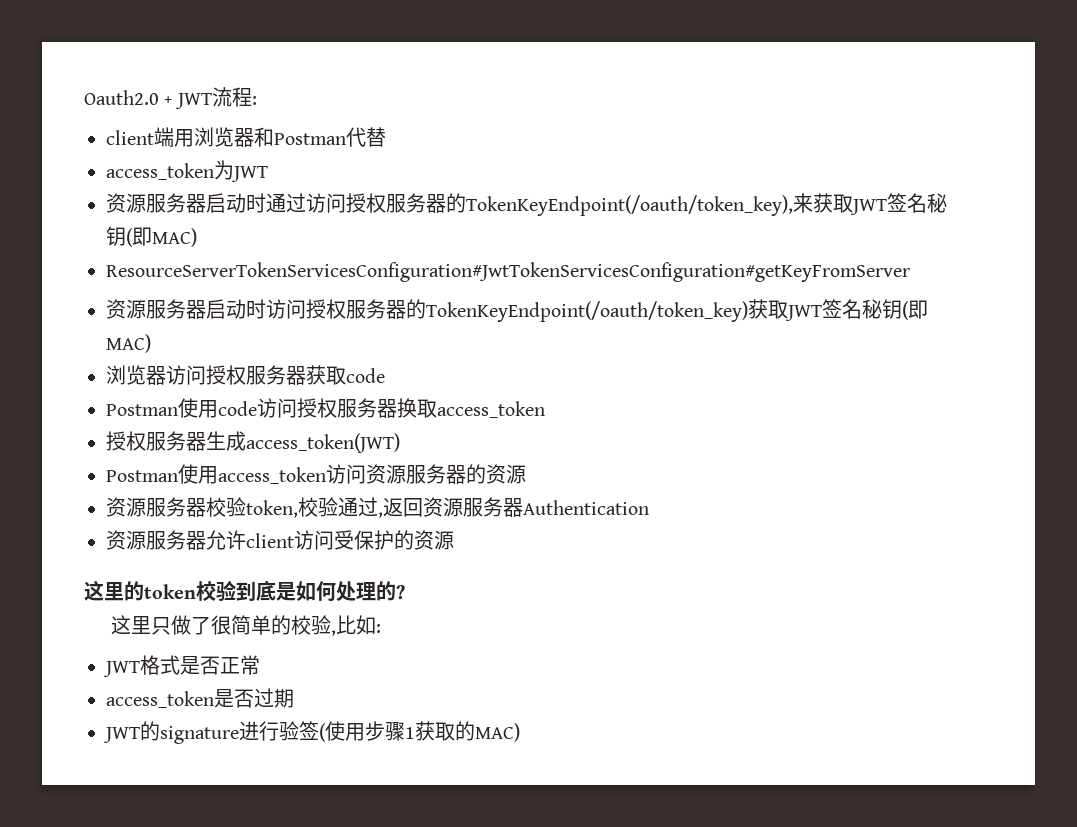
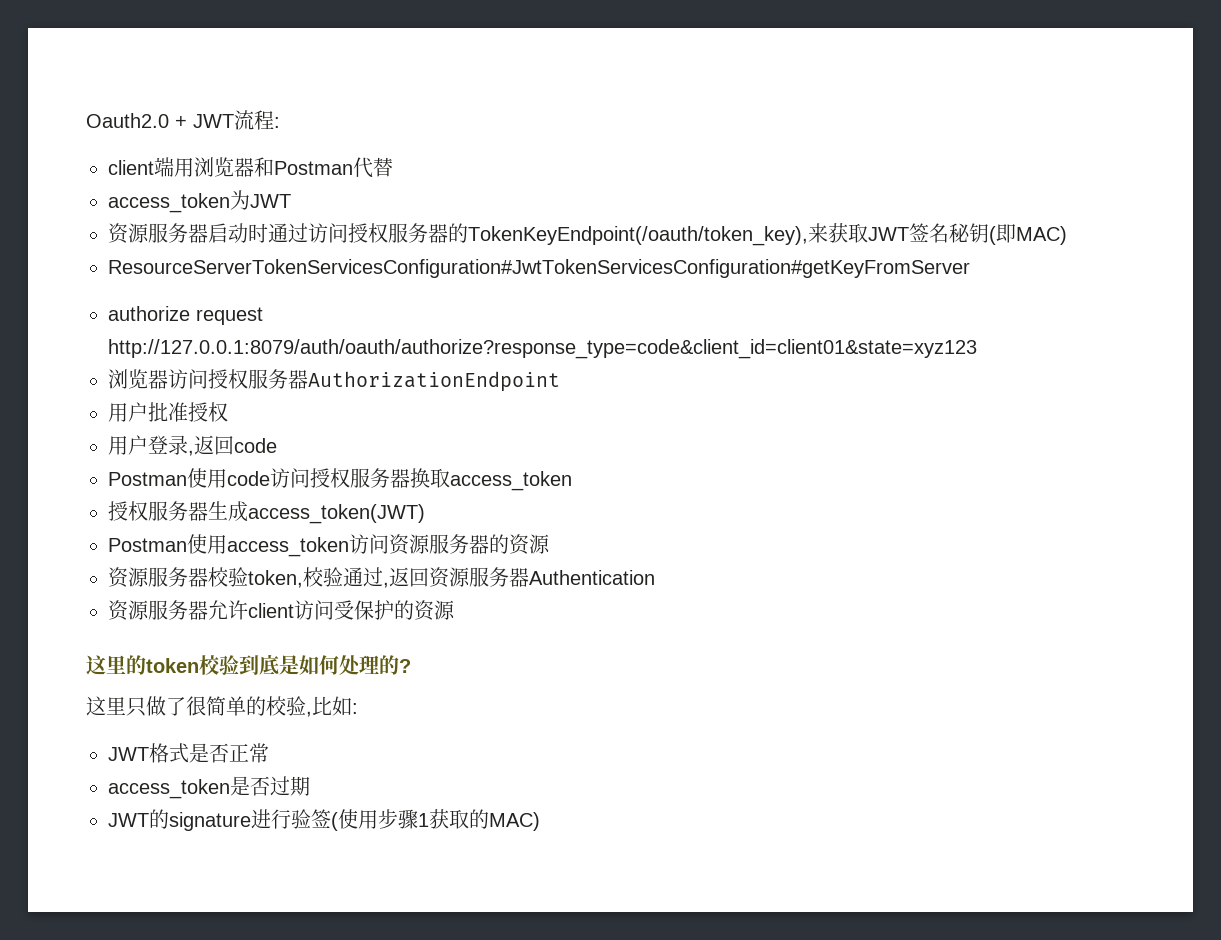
- 资源服务器启动时访问授权服务器的TokenKeyEndpoint(/oauth/token_key)获取JWT签名秘钥(即MAC)
+ authorize request http://127.0.0.1:8079/auth/oauth/authorize?response_type=code&client_id=client01&state=xyz123
- 浏览器访问授权服务器获取code
+ 浏览器访问授权服务器AuthorizationEndpoint
+ 用户批准授权
+ 用户登录,返回code

